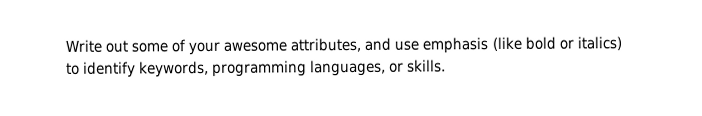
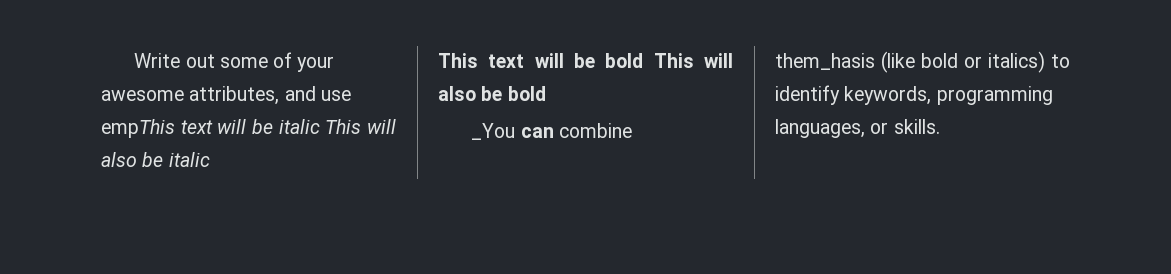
- Write out some of your awesome attributes, and use emphasis (like bold or italics) to identify keywords, programming languages, or skills.
+ Write out some of your awesome attributes, and use empThis text will be italic This will also be italic
+ This text will be bold This will also be bold
+ _You can combine them_hasis (like bold or italics) to identify keywords, programming languages, or skills.

